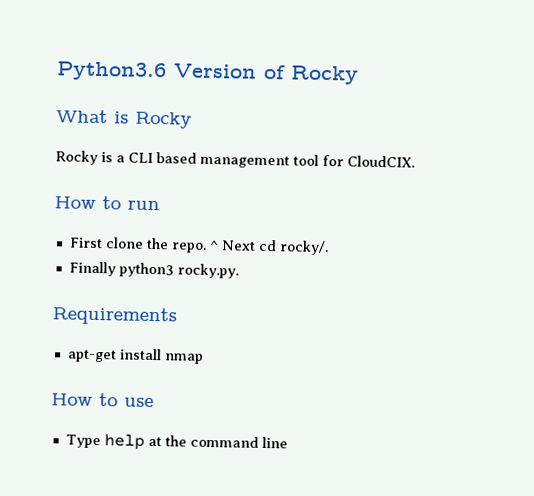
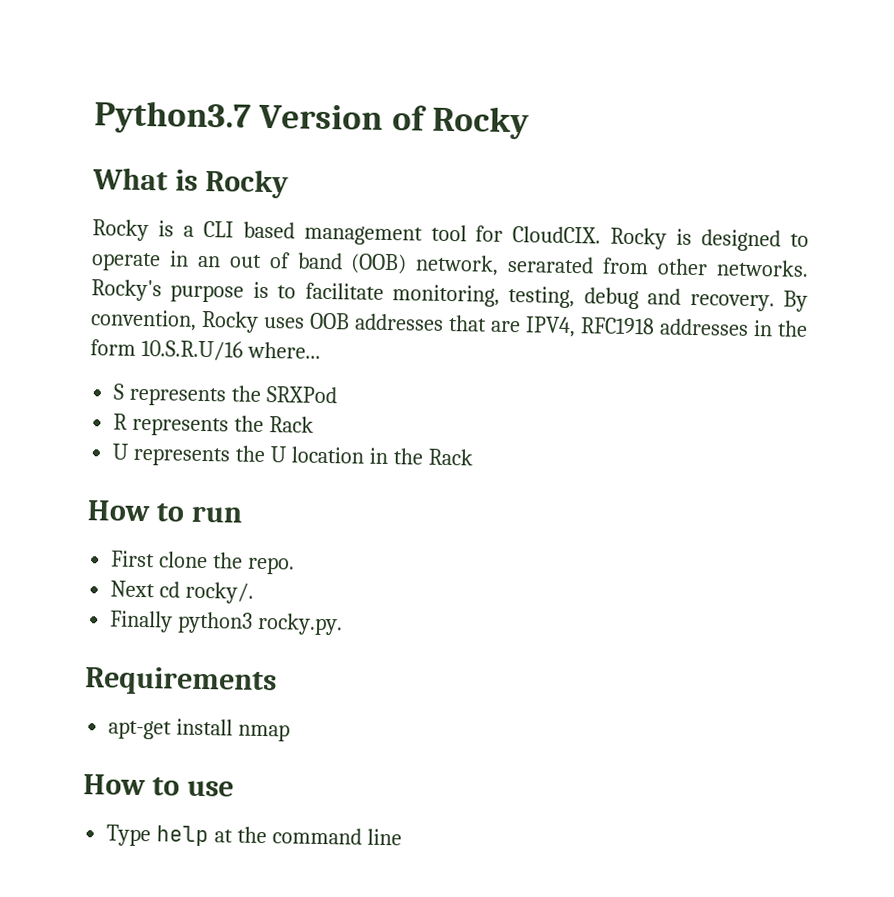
- Python3.6 Version of Rocky
+ Python3.7 Version of Rocky
+ Rocky is designed to operate in an out of band (OOB) network, serarated from other networks. Rocky's purpose is to facilitate monitoring, testing, debug and recovery. By convention, Rocky uses OOB addresses that are IPV4, RFC1918 addresses in the form 10.S.R.U/16 where...
+ S represents the SRXPod
+ R represents the Rack
+ U represents the U location in the Rack
- First clone the repo. ^ Next cd rocky/.
+ First clone the repo.
+ Next cd rocky/.

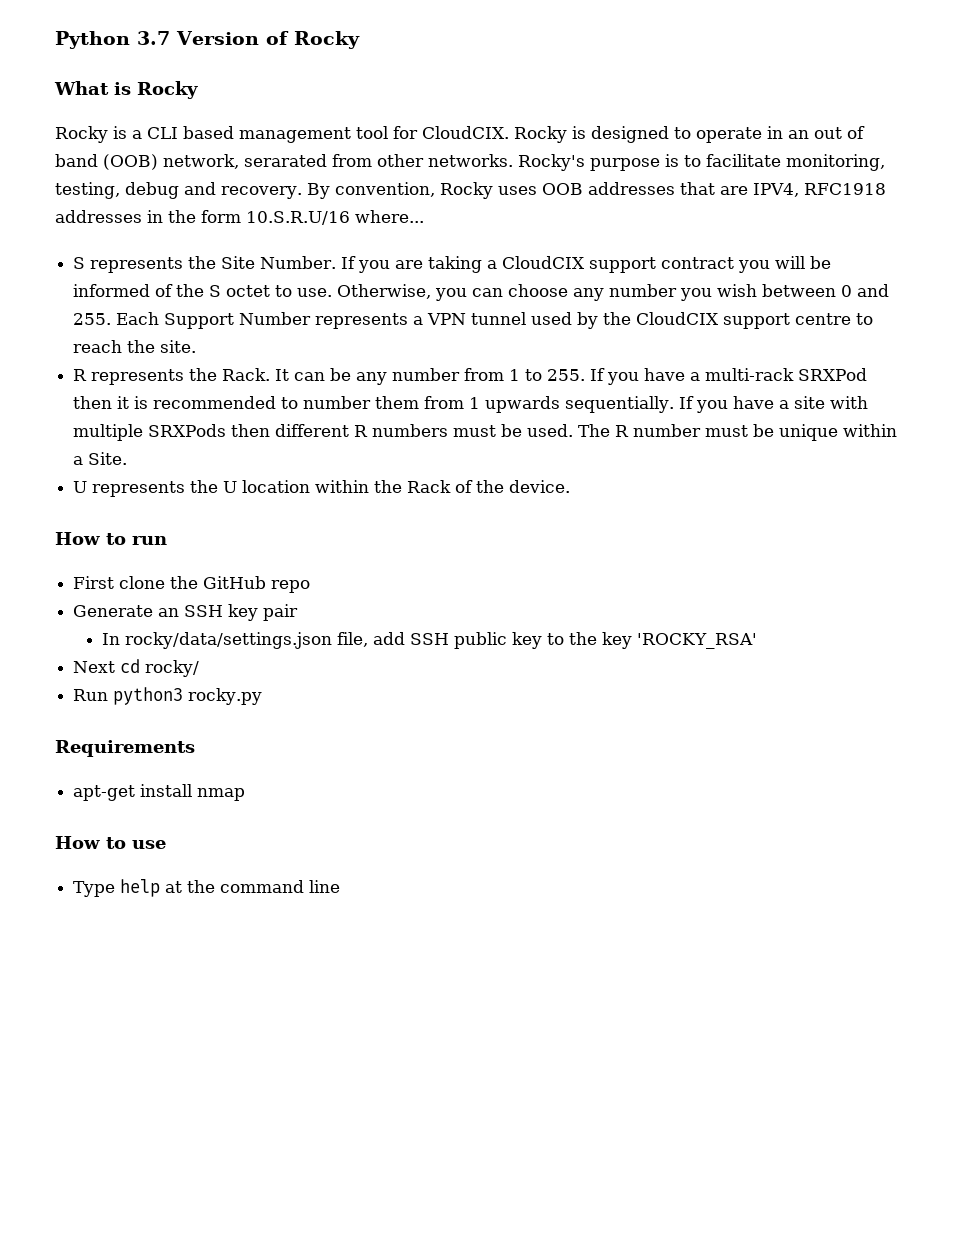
- Python3.7 Version of Rocky
+ Python 3.7 Version of Rocky
- S represents the SRXPod
- R represents the Rack
+ S represents the Site Number. If you are taking a CloudCIX support contract you will be informed of the S octet to use. Otherwise, you can choose any number you wish between 0 and 255. Each Support Number represents a VPN tunnel used by the CloudCIX support centre to reach the site.
+ R represents the Rack. It can be any number from 1 to 255. If you have a multi-rack SRXPod then it is recommended to number them from 1 upwards sequentially. If you have a site with multiple SRXPods then different R numbers must be used. The R number must be unique within a Site.
- U represents the U location in the Rack
+ U represents the U location within the Rack of the device.
- First clone the repo.
- Next cd rocky/.
- Finally python3 rocky.py.
+ First clone the GitHub repo
+ Generate an SSH key pair
+ In rocky/data/settings.json file, add SSH public key to the key 'ROCKY_RSA'
+ Next cd rocky/
+ Run python3 rocky.py

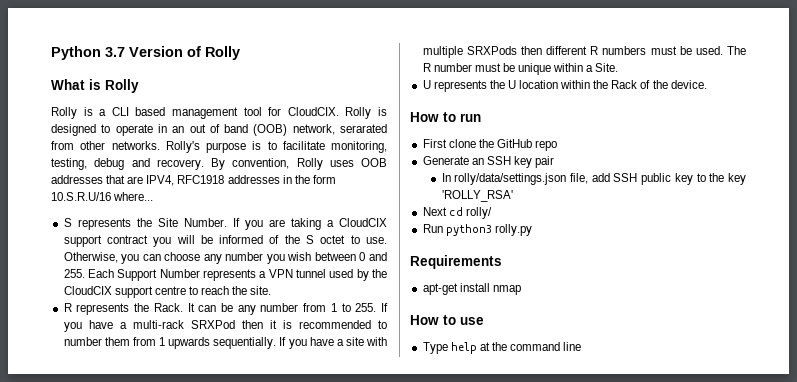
- Python 3.7 Version of Rocky
+ Python 3.7 Version of Rolly
- What is Rocky
- Rocky is a CLI based management tool for CloudCIX.
+ What is Rolly
+ Rolly is a CLI based management tool for CloudCIX.
- Rocky is designed to operate in an out of band (OOB) network, serarated from other networks.
+ Rolly is designed to operate in an out of band (OOB) network, serarated from other networks.
- Rocky's purpose is to facilitate monitoring, testing, debug and recovery.
+ Rolly's purpose is to facilitate monitoring, testing, debug and recovery.
- By convention, Rocky uses OOB addresses that are IPV4, RFC1918 addresses in the form 10.S.R.U/16 where...
+ By convention, Rolly uses OOB addresses that are IPV4, RFC1918 addresses in the form 10.S.R.U/16 where...
- In rocky/data/settings.json file, add SSH public key to the key 'ROCKY_RSA'
+ In rolly/data/settings.json file, add SSH public key to the key 'ROLLY_RSA'
- Next cd rocky/
+ Next cd rolly/
- Run python3 rocky.py
+ Run python3 rolly.py

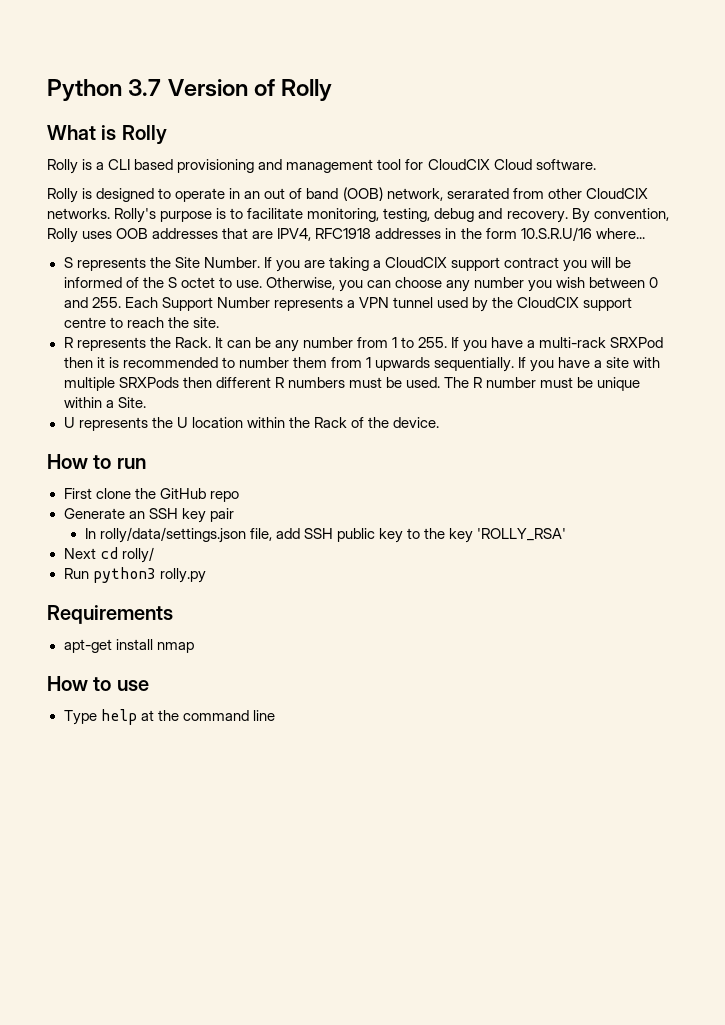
- Rolly is a CLI based management tool for CloudCIX. Rolly is designed to operate in an out of band (OOB) network, serarated from other networks.
+ Rolly is a CLI based provisioning and management tool for CloudCIX Cloud software.
+ Rolly is designed to operate in an out of band (OOB) network, serarated from other CloudCIX networks.

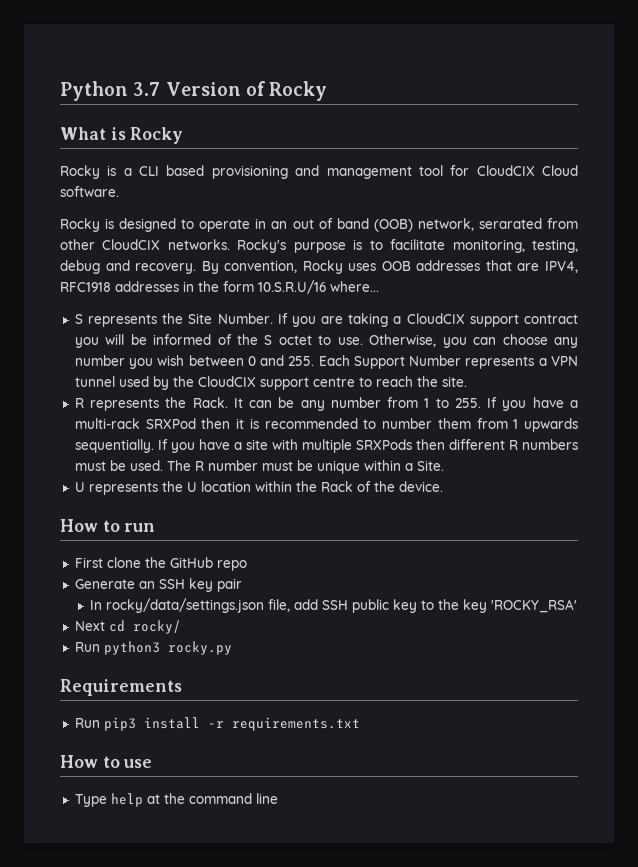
- Python 3.7 Version of Rolly
+ Python 3.7 Version of Rocky
- What is Rolly
- Rolly is a CLI based provisioning and management tool for CloudCIX Cloud software.
+ What is Rocky
+ Rocky is a CLI based provisioning and management tool for CloudCIX Cloud software.
- Rolly is designed to operate in an out of band (OOB) network, serarated from other CloudCIX networks.
+ Rocky is designed to operate in an out of band (OOB) network, serarated from other CloudCIX networks.
- Rolly's purpose is to facilitate monitoring, testing, debug and recovery.
+ Rocky's purpose is to facilitate monitoring, testing, debug and recovery.
- By convention, Rolly uses OOB addresses that are IPV4, RFC1918 addresses in the form 10.S.R.U/16 where...
+ By convention, Rocky uses OOB addresses that are IPV4, RFC1918 addresses in the form 10.S.R.U/16 where...
- In rolly/data/settings.json file, add SSH public key to the key 'ROLLY_RSA'
+ In rocky/data/settings.json file, add SSH public key to the key 'ROCKY_RSA'
- Next cd rolly/
+ Next cd rocky/
- Run python3 rolly.py
+ Run python3 rocky.py
- apt-get install nmap
+ Run pip3 install -r requirements.txt

